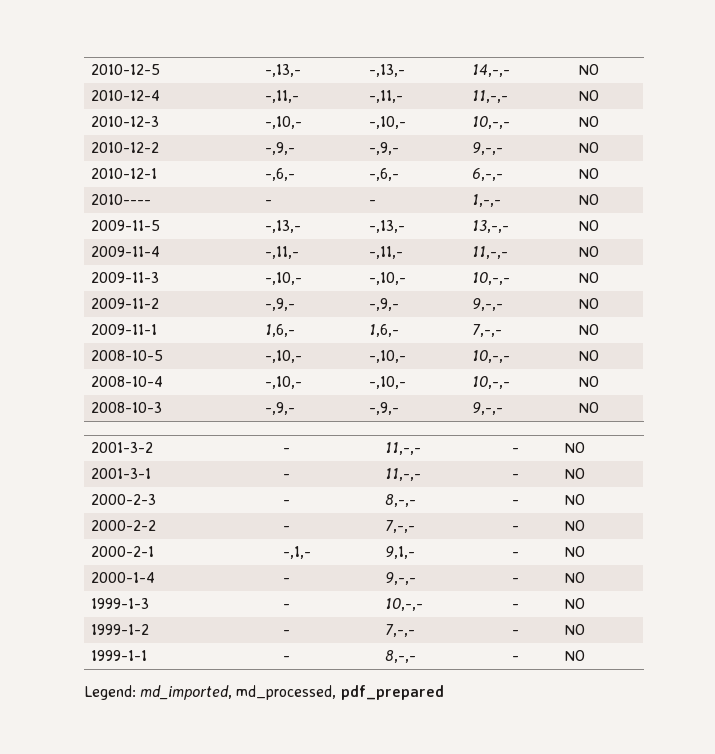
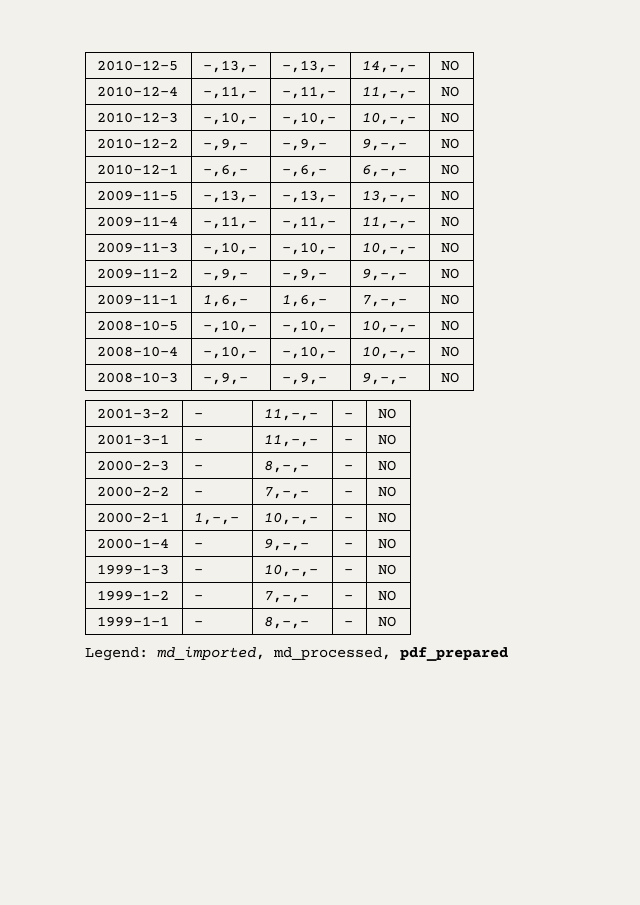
- 2010---- | - | - | 1,-,- | NO
- 2000-2-1 | -,1,- | 9,1,- | - | NO
+ 2000-2-1 | 1,-,- | 10,-,- | - | NO

